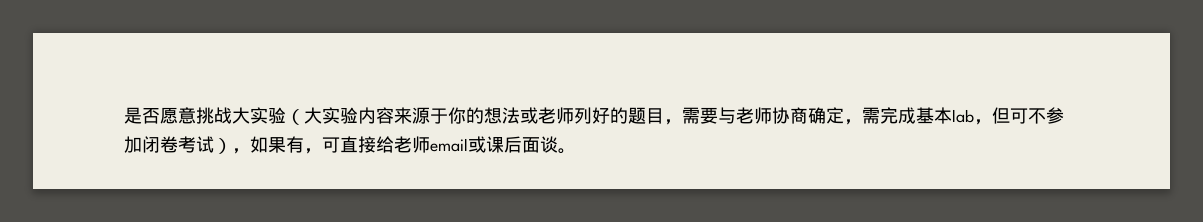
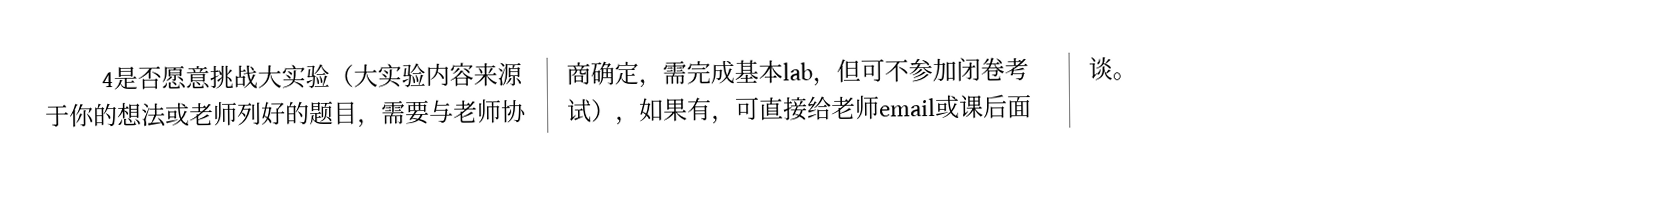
- 是否愿意挑战大实验（大实验内容来源于你的想法或老师列好的题目，需要与老师协商确定，需完成基本lab，但可不参加闭卷考试），如果有，可直接给老师email或课后面谈。
+ 4是否愿意挑战大实验（大实验内容来源于你的想法或老师列好的题目，需要与老师协商确定，需完成基本lab，但可不参加闭卷考试），如果有，可直接给老师email或课后面谈。

